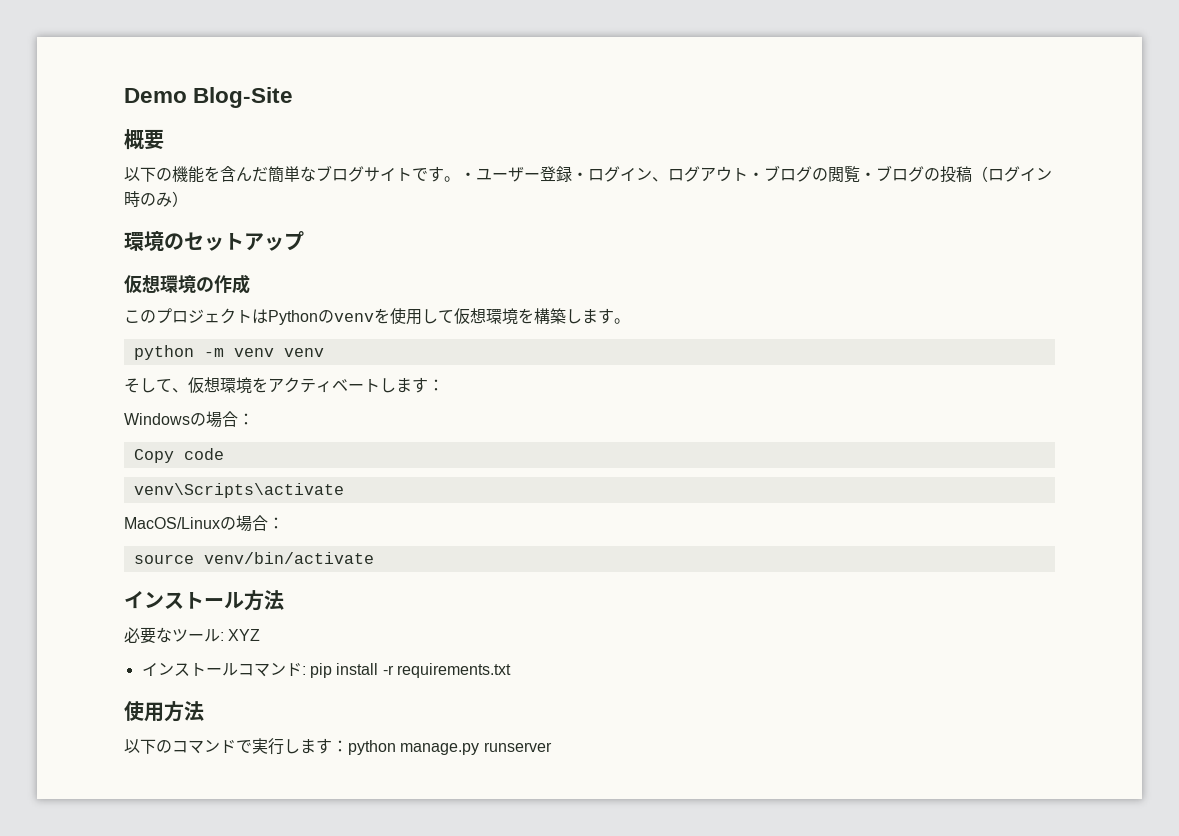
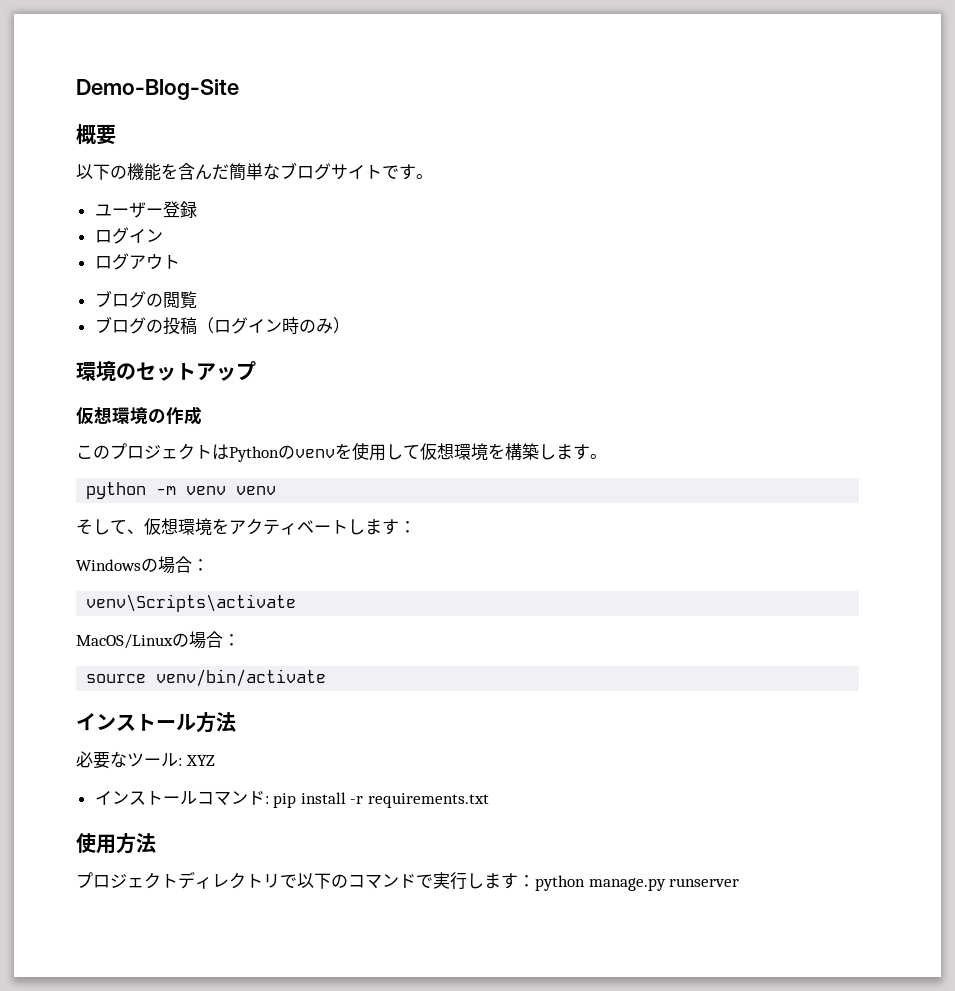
- Demo Blog-Site
+ Demo-Blog-Site
- 以下の機能を含んだ簡単なブログサイトです。・ユーザー登録・ログイン、ログアウト・ブログの閲覧・ブログの投稿（ログイン時のみ）
+ 以下の機能を含んだ簡単なブログサイトです。
+ ユーザー登録
+ ログイン
+ ログアウト
+ ブログの閲覧
+ ブログの投稿（ログイン時のみ）
- Copy code
- 以下のコマンドで実行します：python manage.py runserver
+ プロジェクトディレクトリで以下のコマンドで実行します：python manage.py runserver

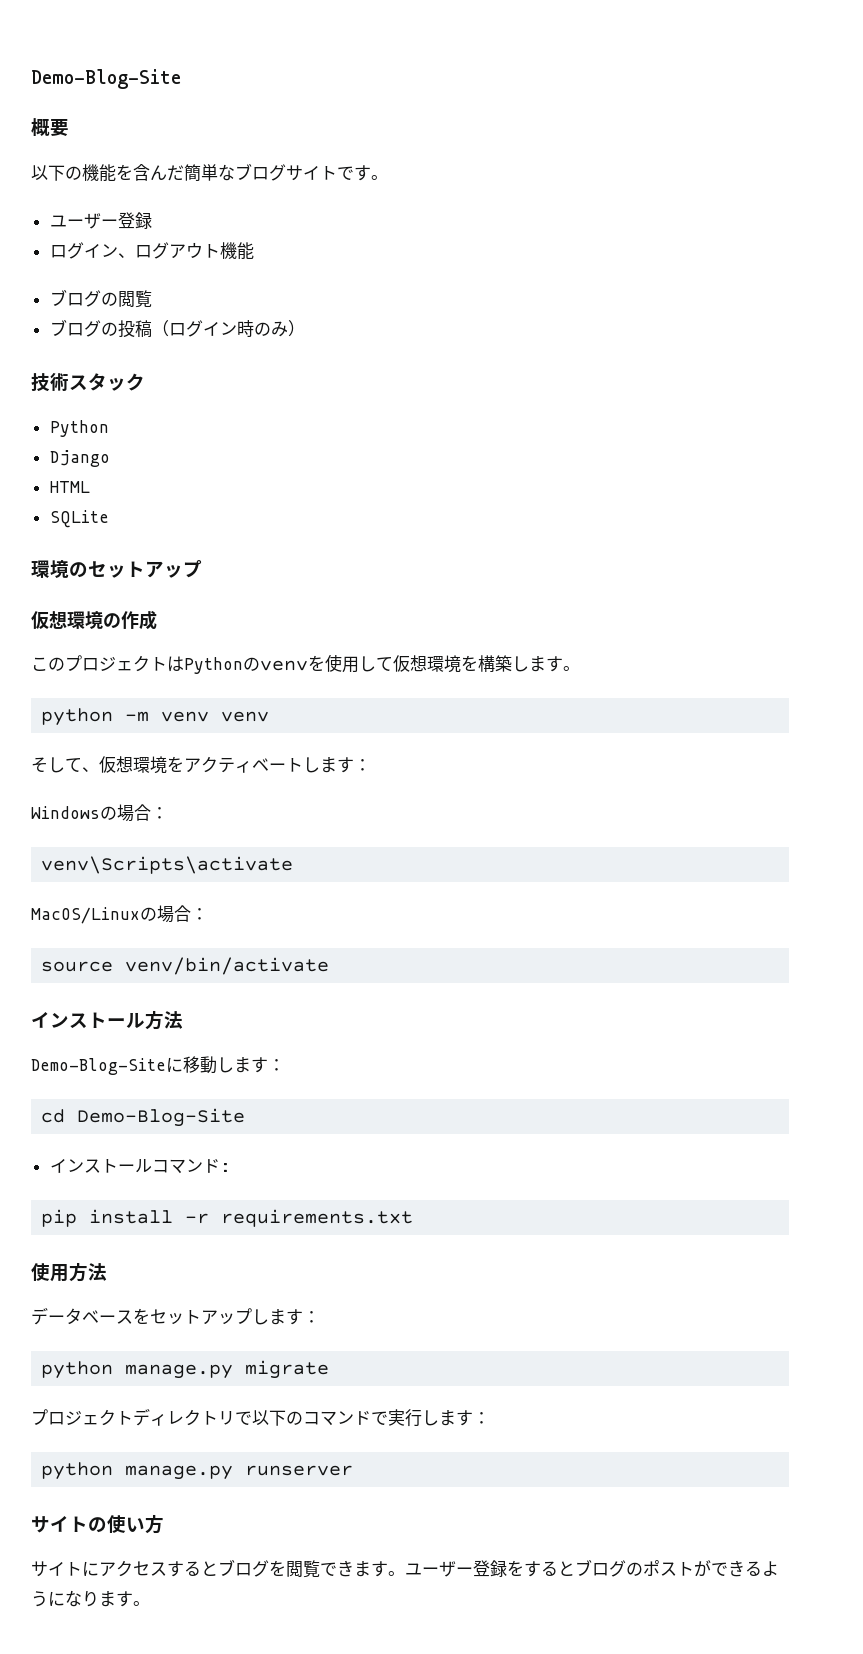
  以下の機能を含んだ簡単なブログサイトです。
  ユーザー登録
- ログイン
- ログアウト
+ ログイン、ログアウト機能
+ 技術スタック
+ Python
+ Django
+ HTML
+ SQLite
- 必要なツール: XYZ
+ Demo-Blog-Siteに移動します：
+ cd Demo-Blog-Site
- インストールコマンド: pip install -r requirements.txt
+ インストールコマンド:
+ pip install -r requirements.txt
+ データベースをセットアップします：
+ python manage.py migrate
- プロジェクトディレクトリで以下のコマンドで実行します：python manage.py runserver
+ プロジェクトディレクトリで以下のコマンドで実行します：
+ python manage.py runserver
+ サイトの使い方
+ サイトにアクセスするとブログを閲覧できます。ユーザー登録をするとブログのポストができるようになります。

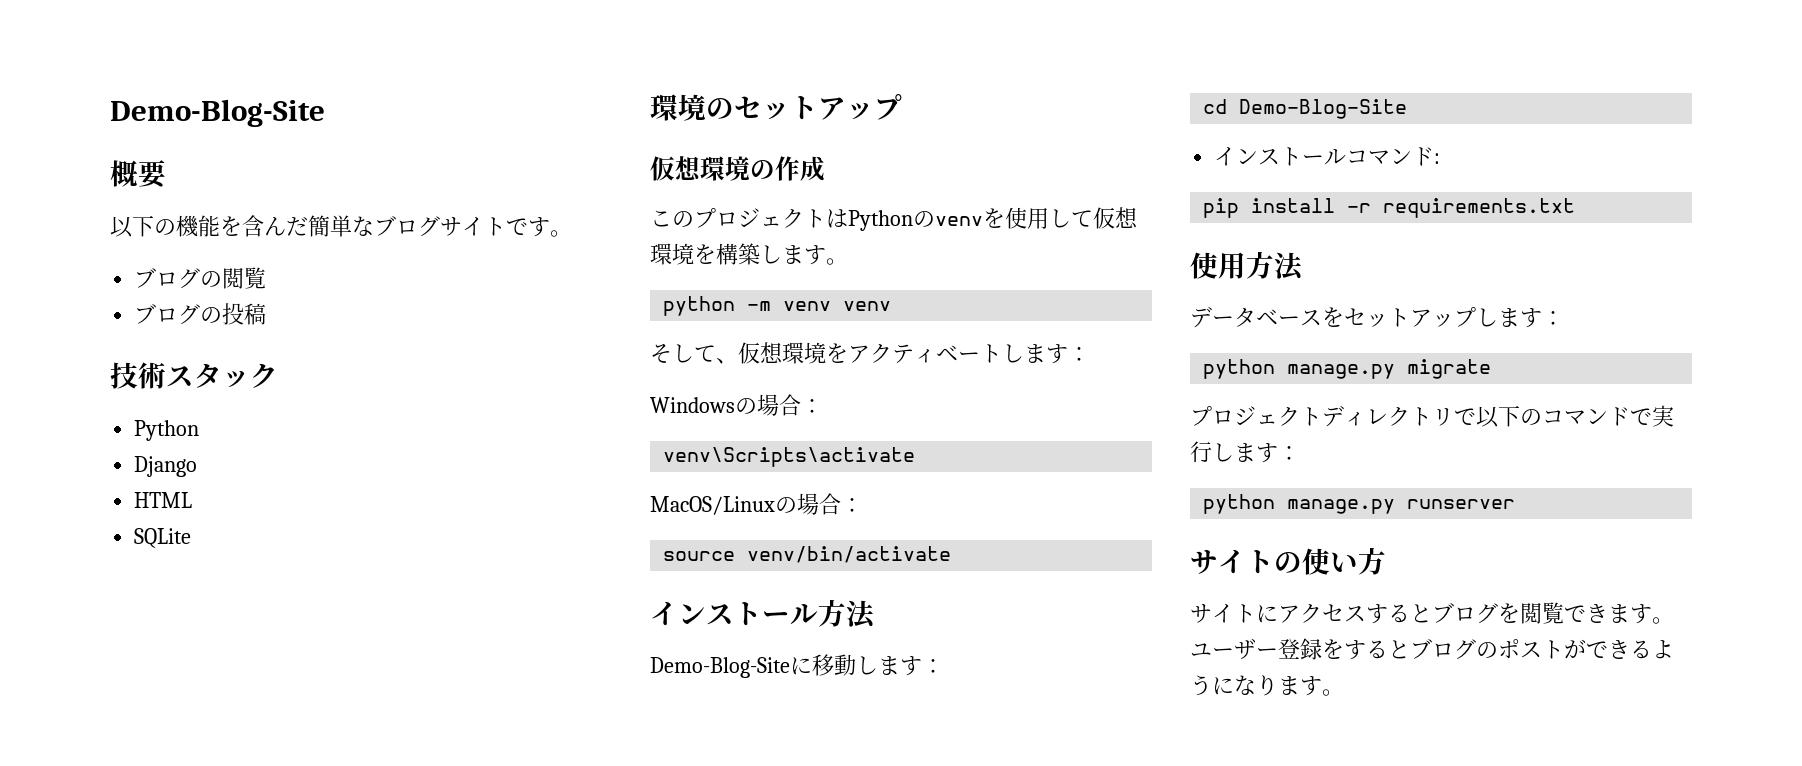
  以下の機能を含んだ簡単なブログサイトです。
- ユーザー登録
- ログイン、ログアウト機能
- ブログの投稿（ログイン時のみ）
+ ブログの投稿

